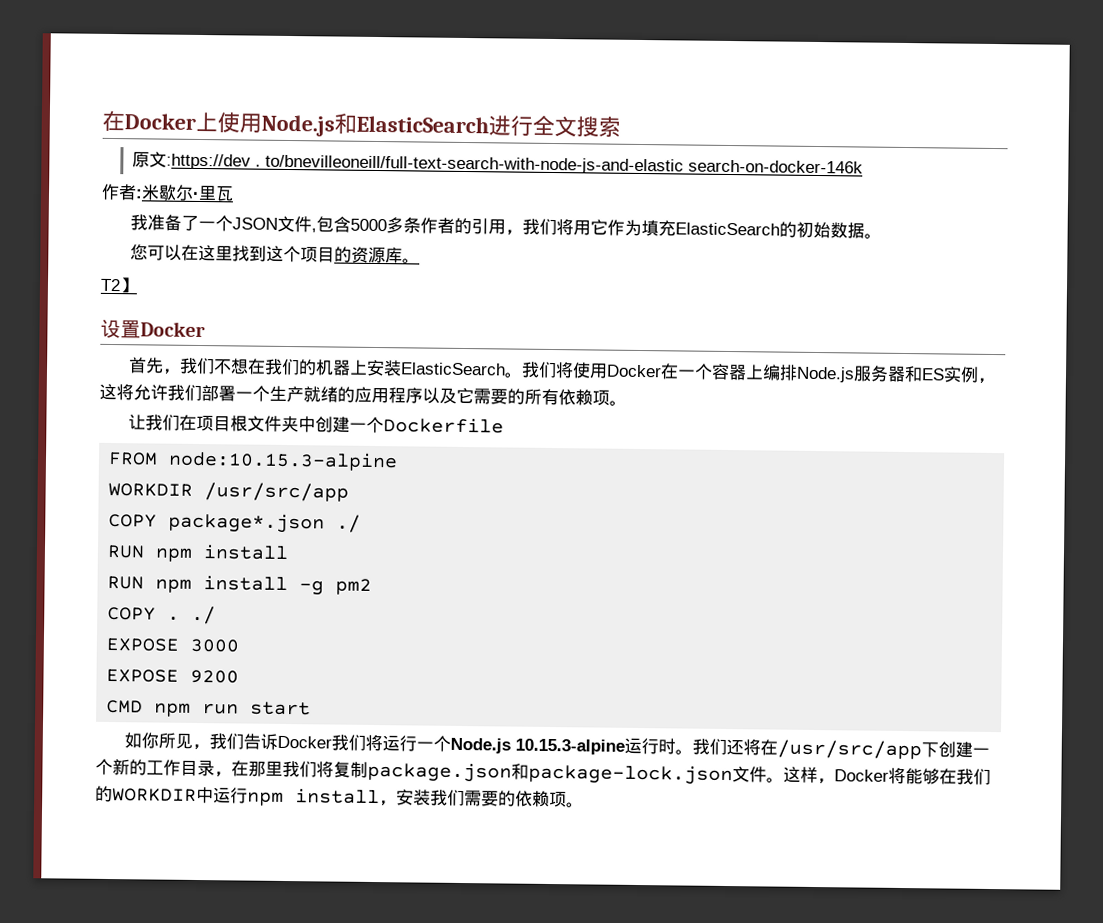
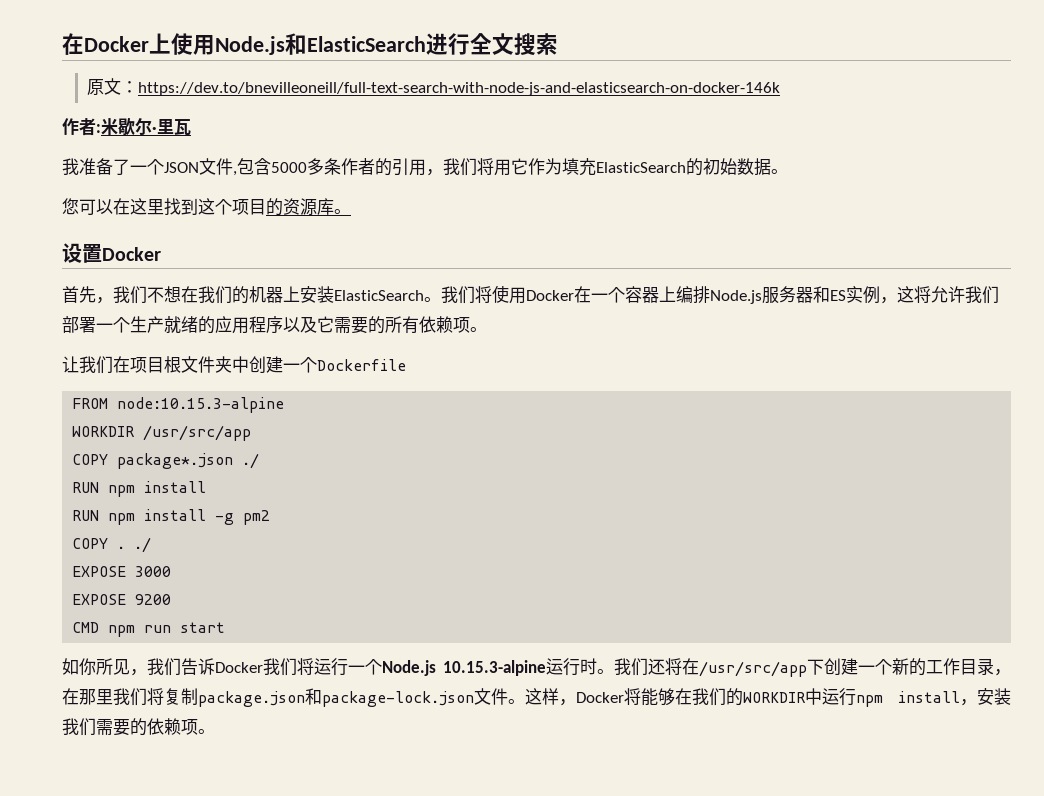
- 原文:https://dev . to/bnevilleoneill/full-text-search-with-node-js-and-elastic search-on-docker-146k
+ 原文：https://dev.to/bnevilleoneill/full-text-search-with-node-js-and-elasticsearch-on-docker-146k
- T2】

